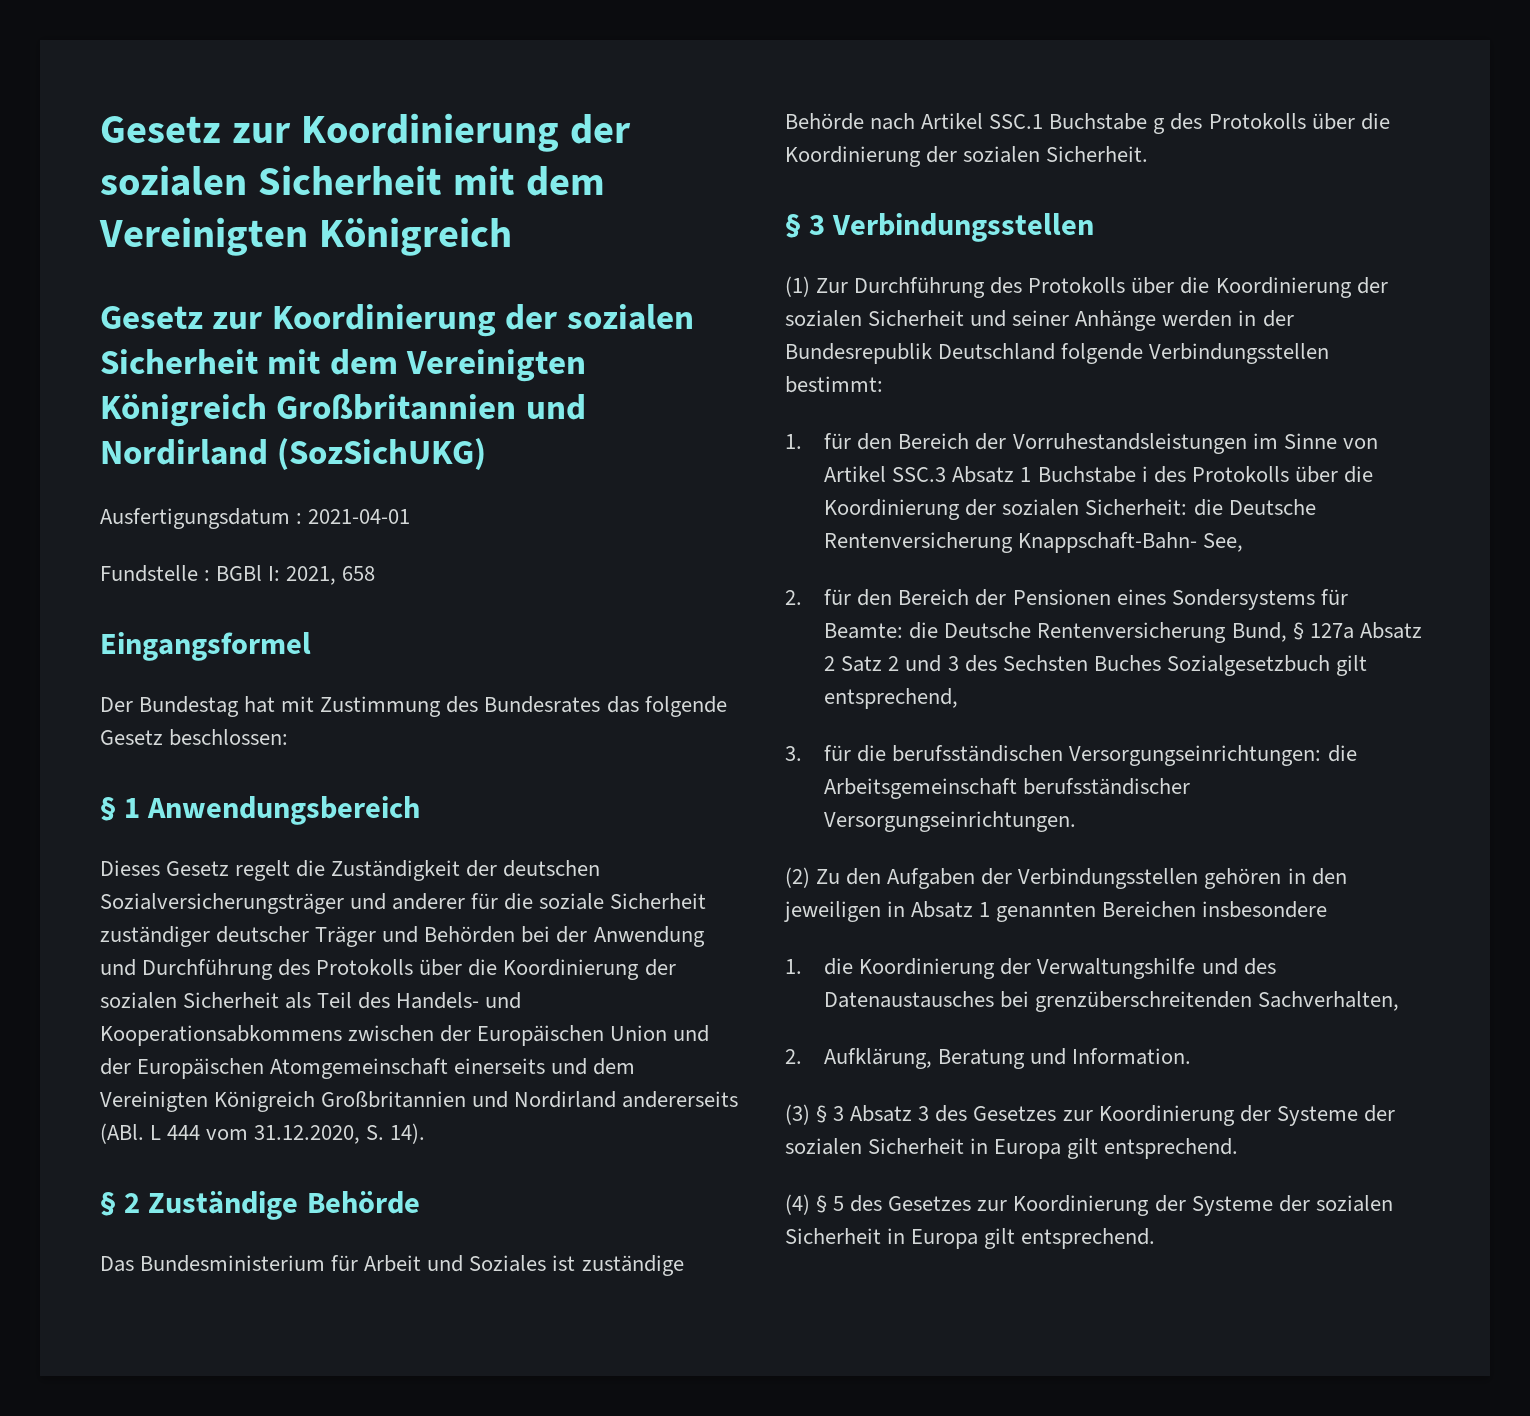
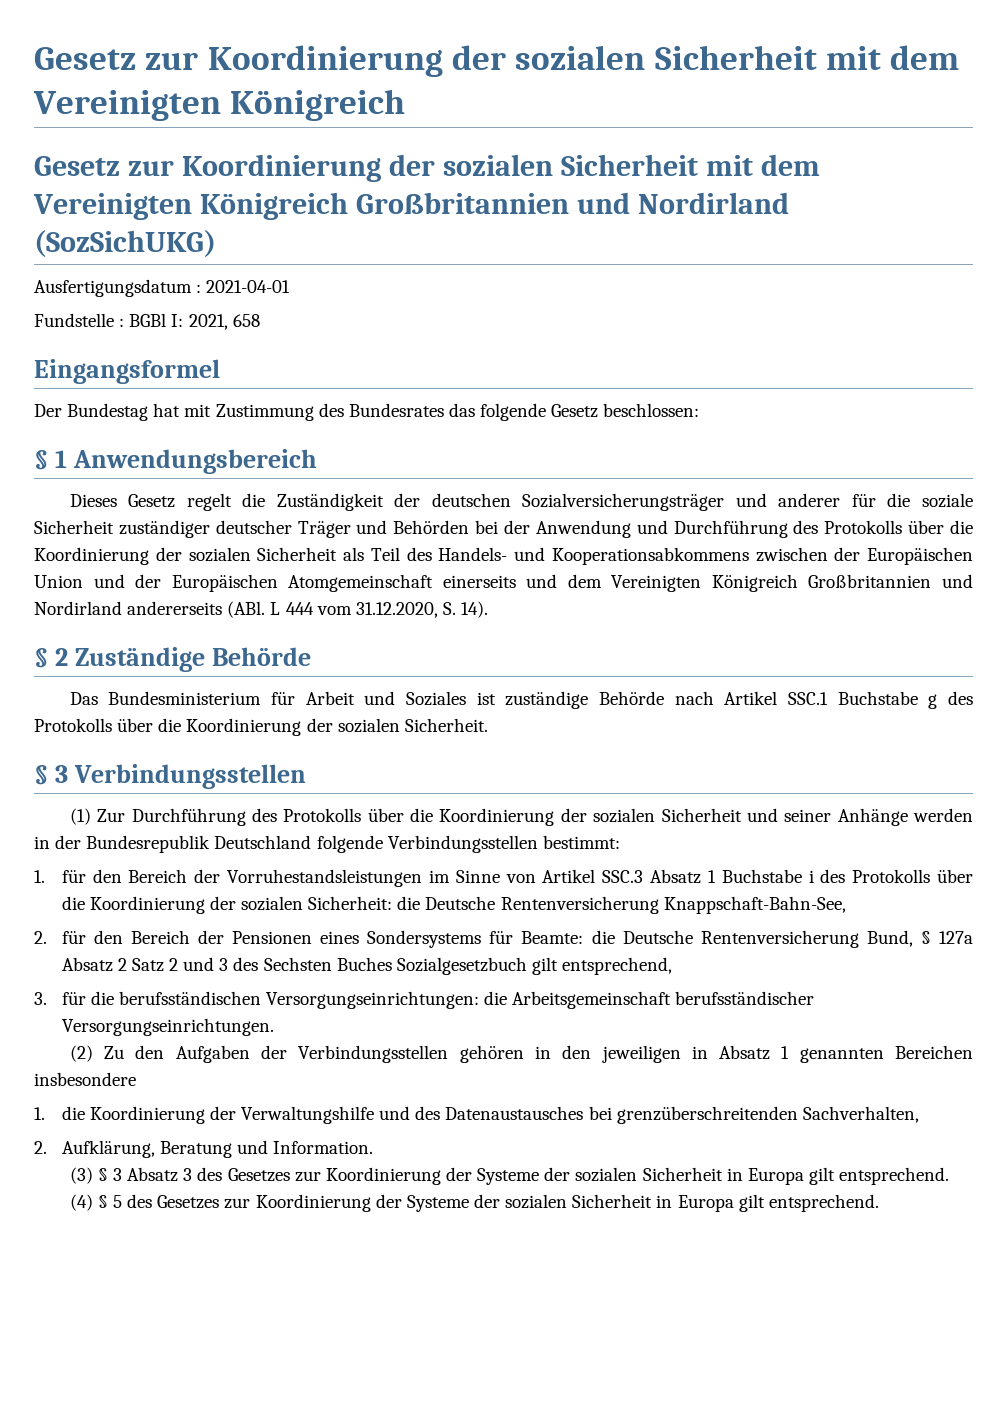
- 1. für den Bereich der Vorruhestandsleistungen im Sinne von Artikel SSC.3 Absatz 1 Buchstabe i des Protokolls über die Koordinierung der sozialen Sicherheit: die Deutsche Rentenversicherung Knappschaft-Bahn- See,
+ 1. für den Bereich der Vorruhestandsleistungen im Sinne von Artikel SSC.3 Absatz 1 Buchstabe i des Protokolls über die Koordinierung der sozialen Sicherheit: die Deutsche Rentenversicherung Knappschaft-Bahn-See,

